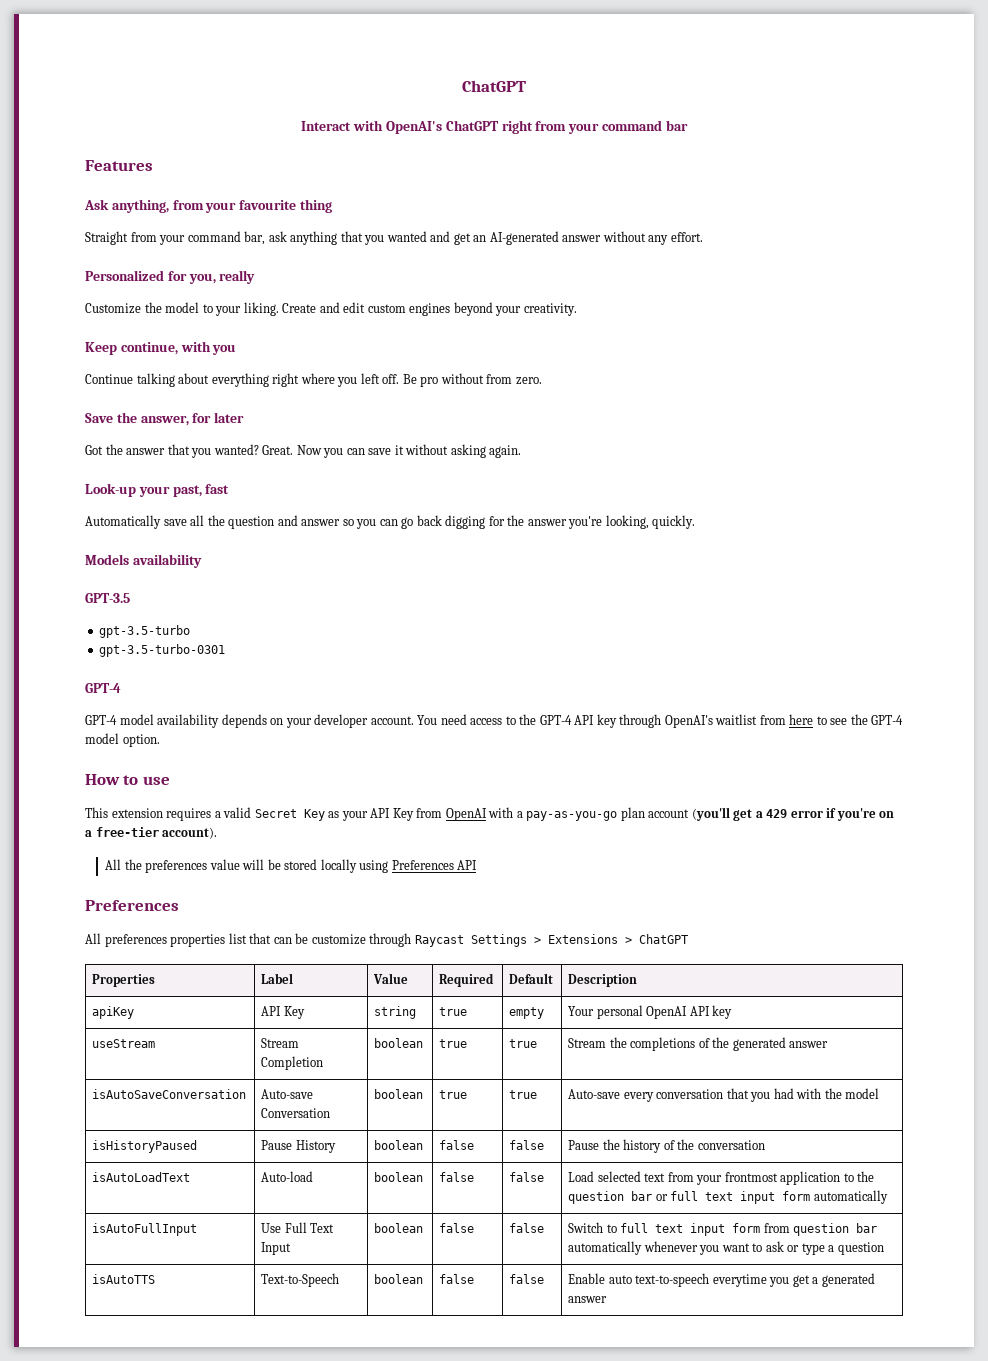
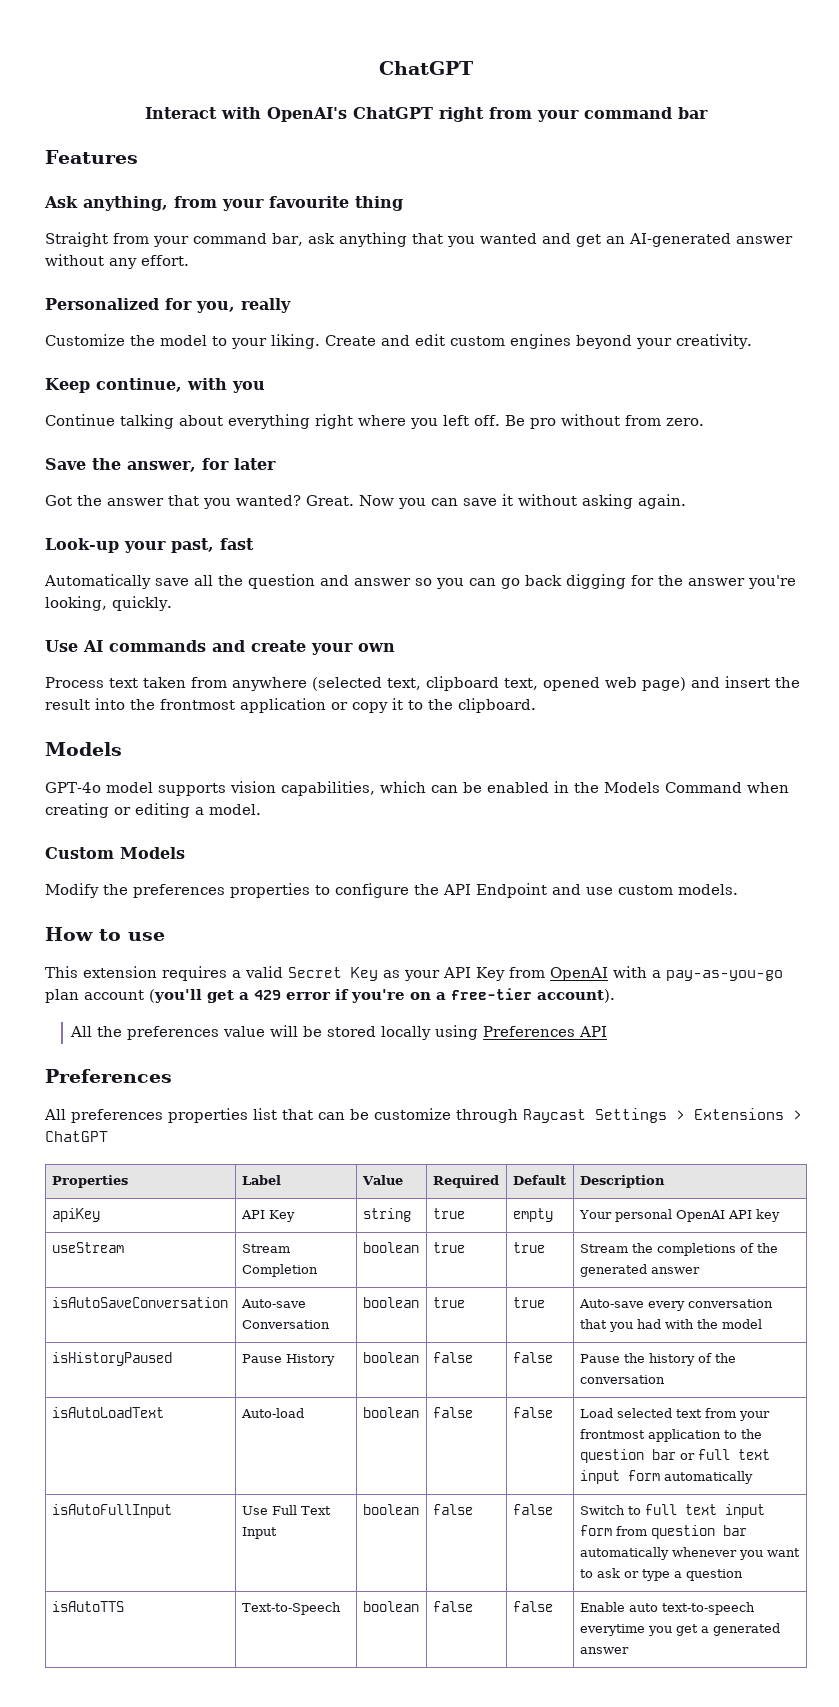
- Models availability
- GPT-3.5
- gpt-3.5-turbo
- gpt-3.5-turbo-0301
- GPT-4
- GPT-4 model availability depends on your developer account. You need access to the GPT-4 API key through OpenAI's waitlist from here to see the GPT-4 model option.
+ Use AI commands and create your own
+ Process text taken from anywhere (selected text, clipboard text, opened web page) and insert the result into the frontmost application or copy it to the clipboard.
+ Models
+ GPT-4o model supports vision capabilities, which can be enabled in the Models Command when creating or editing a model.
+ Custom Models
+ Modify the preferences properties to configure the API Endpoint and use custom models.

